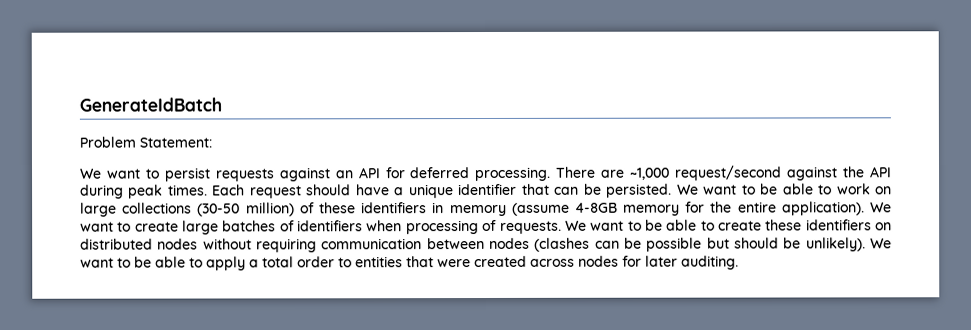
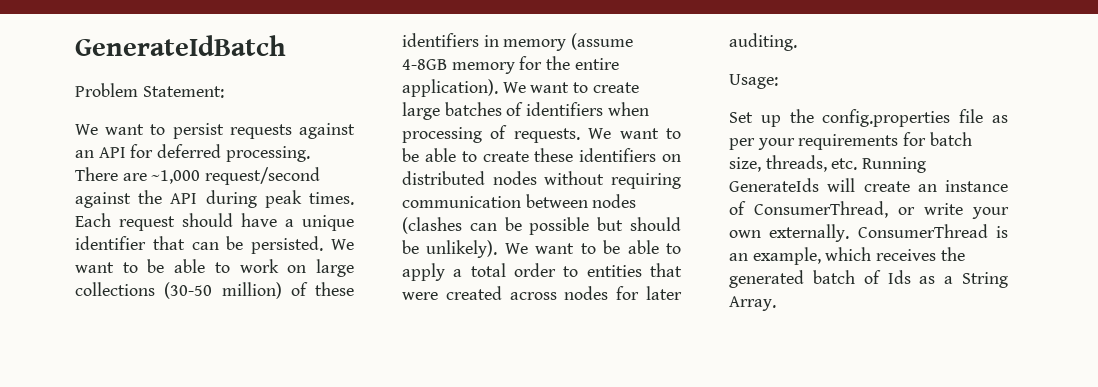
+ Usage:
+ Set up the config.properties file as per your requirements for batch size, threads, etc. Running GenerateIds will create an instance of ConsumerThread, or write your own externally. ConsumerThread is an example, which receives the generated batch of Ids as a String Array.

